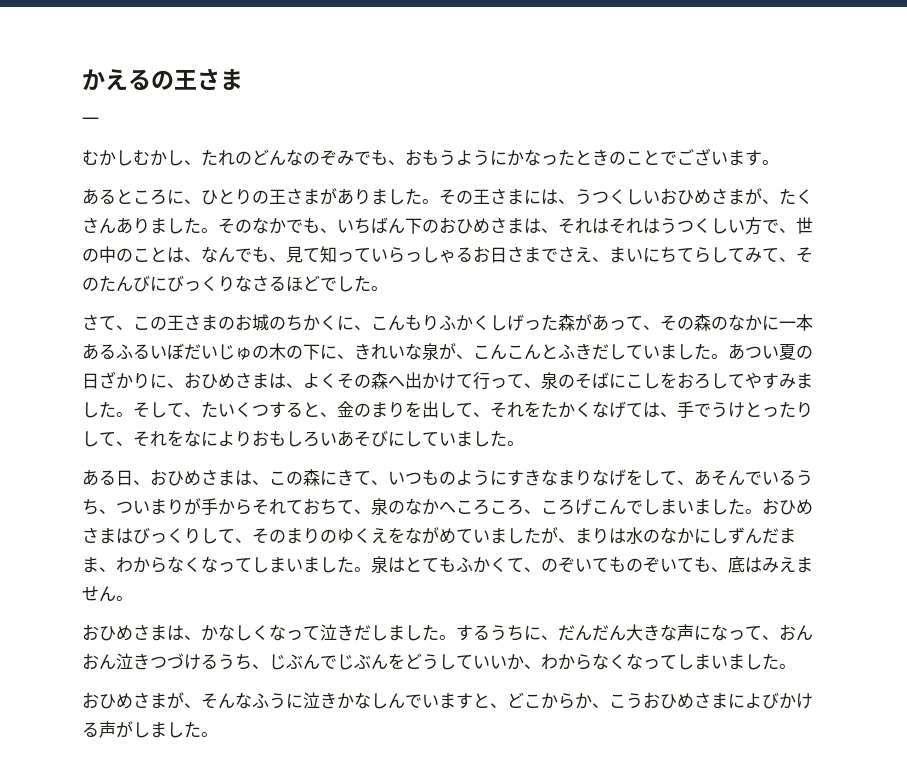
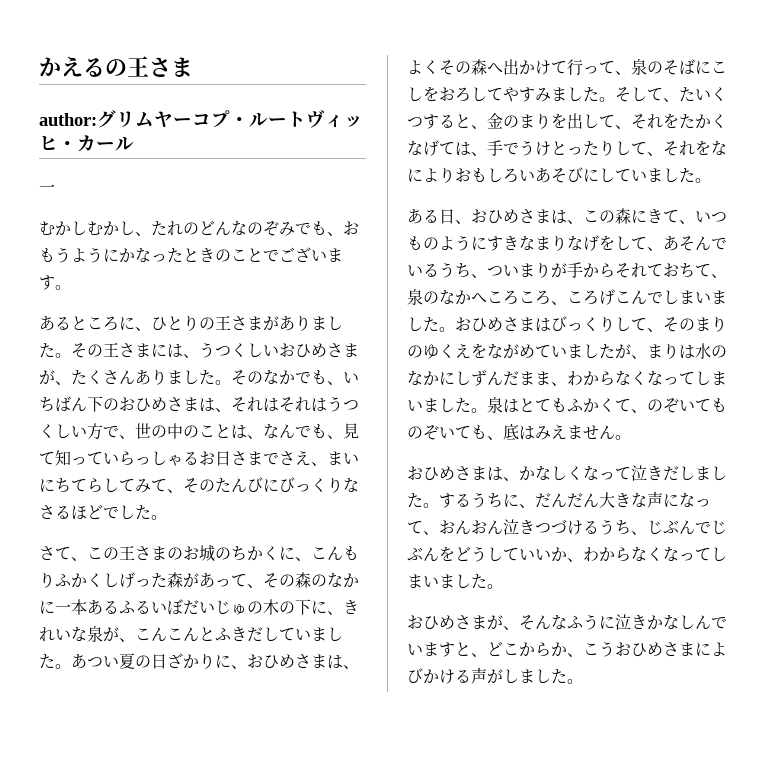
+ author:グリムヤーコプ・ルートヴィッヒ・カール

